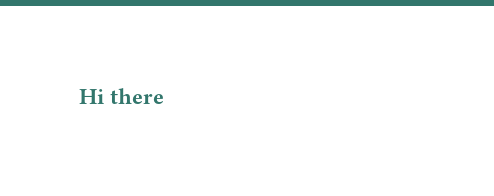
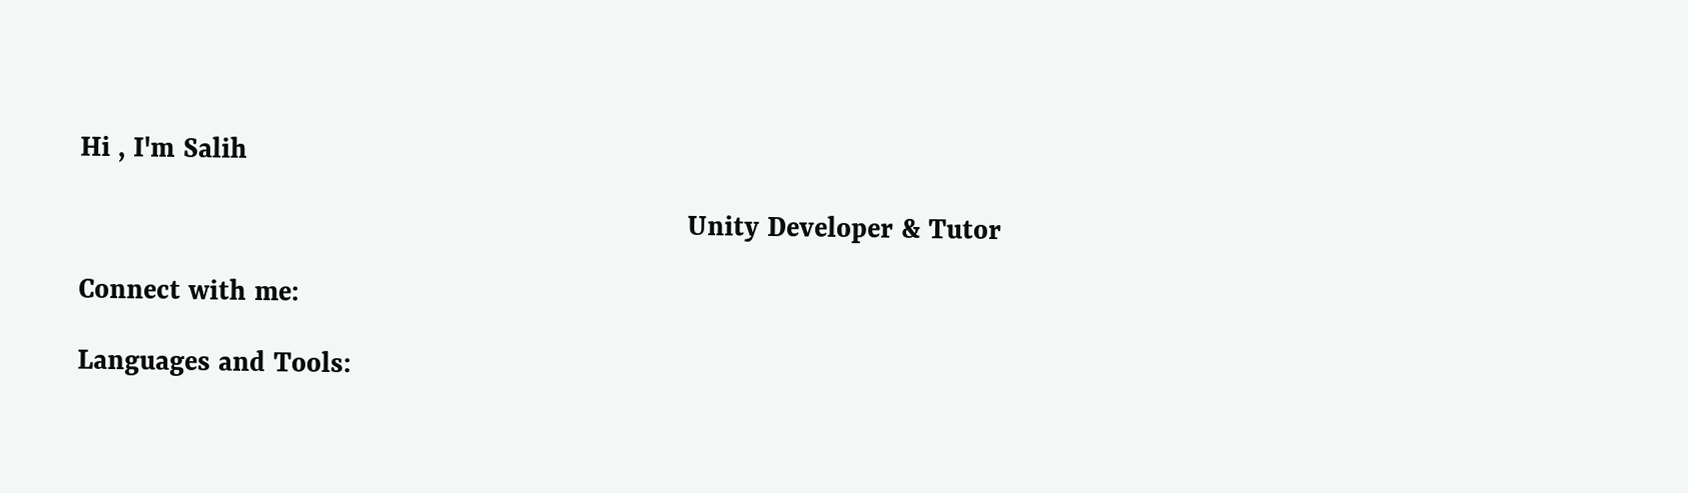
- Hi there
+ Hi , I'm Salih
+ Unity Developer & Tutor
+ Connect with me:
+ Languages and Tools:

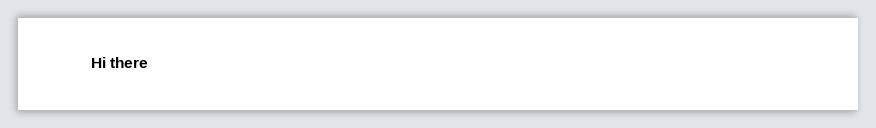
- Hi , I'm Salih
- Unity Developer & Tutor
- Connect with me:
- Languages and Tools:
+ Hi there

